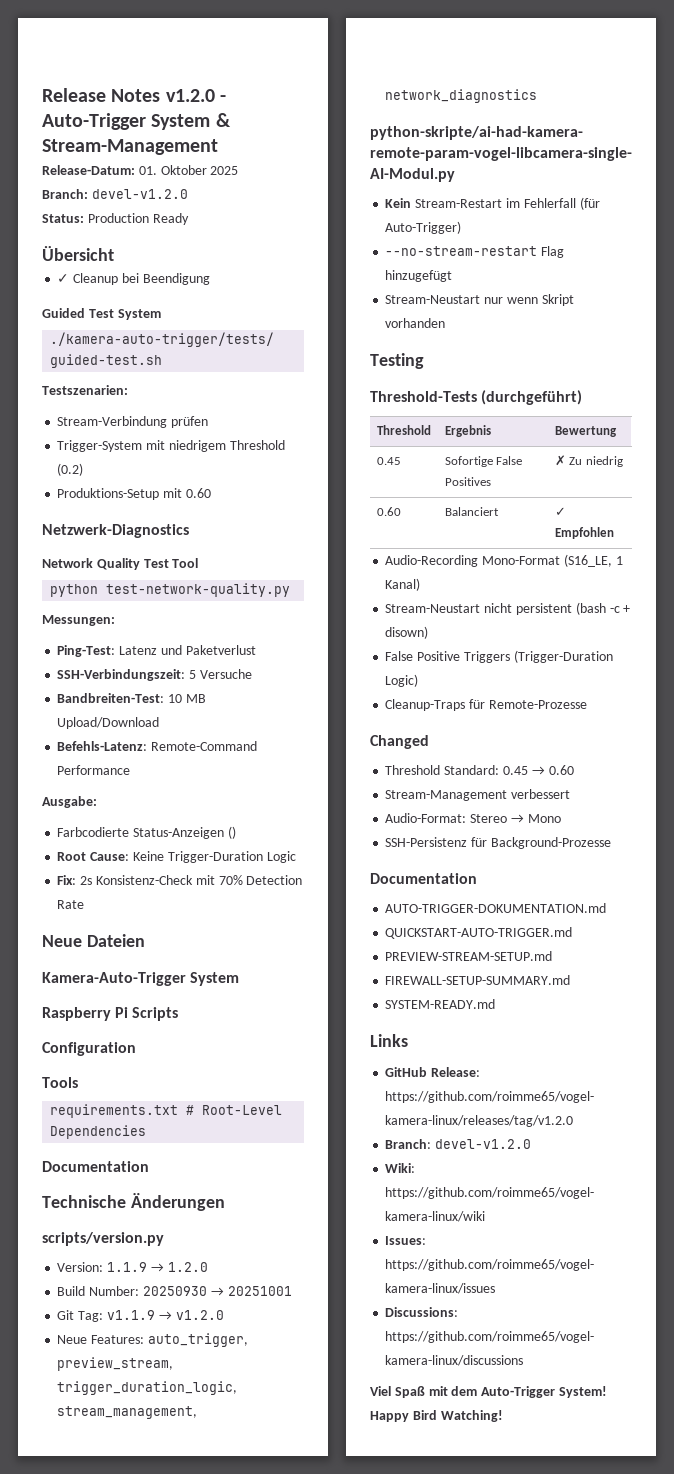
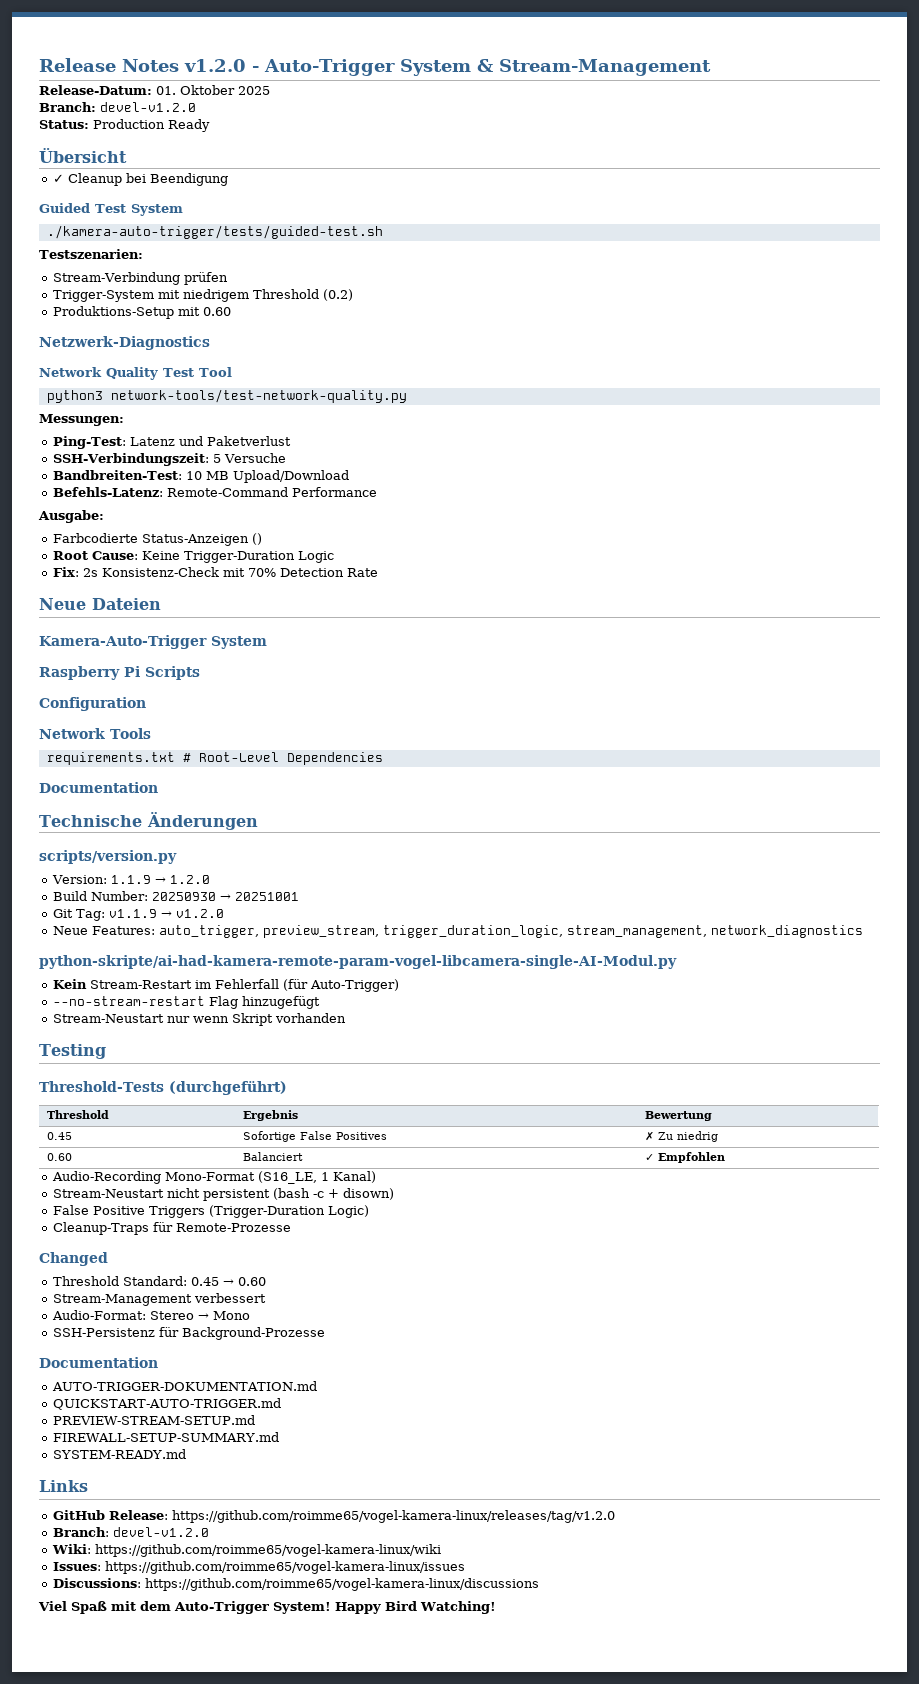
- python test-network-quality.py
+ python3 network-tools/test-network-quality.py
- Tools
+ Network Tools

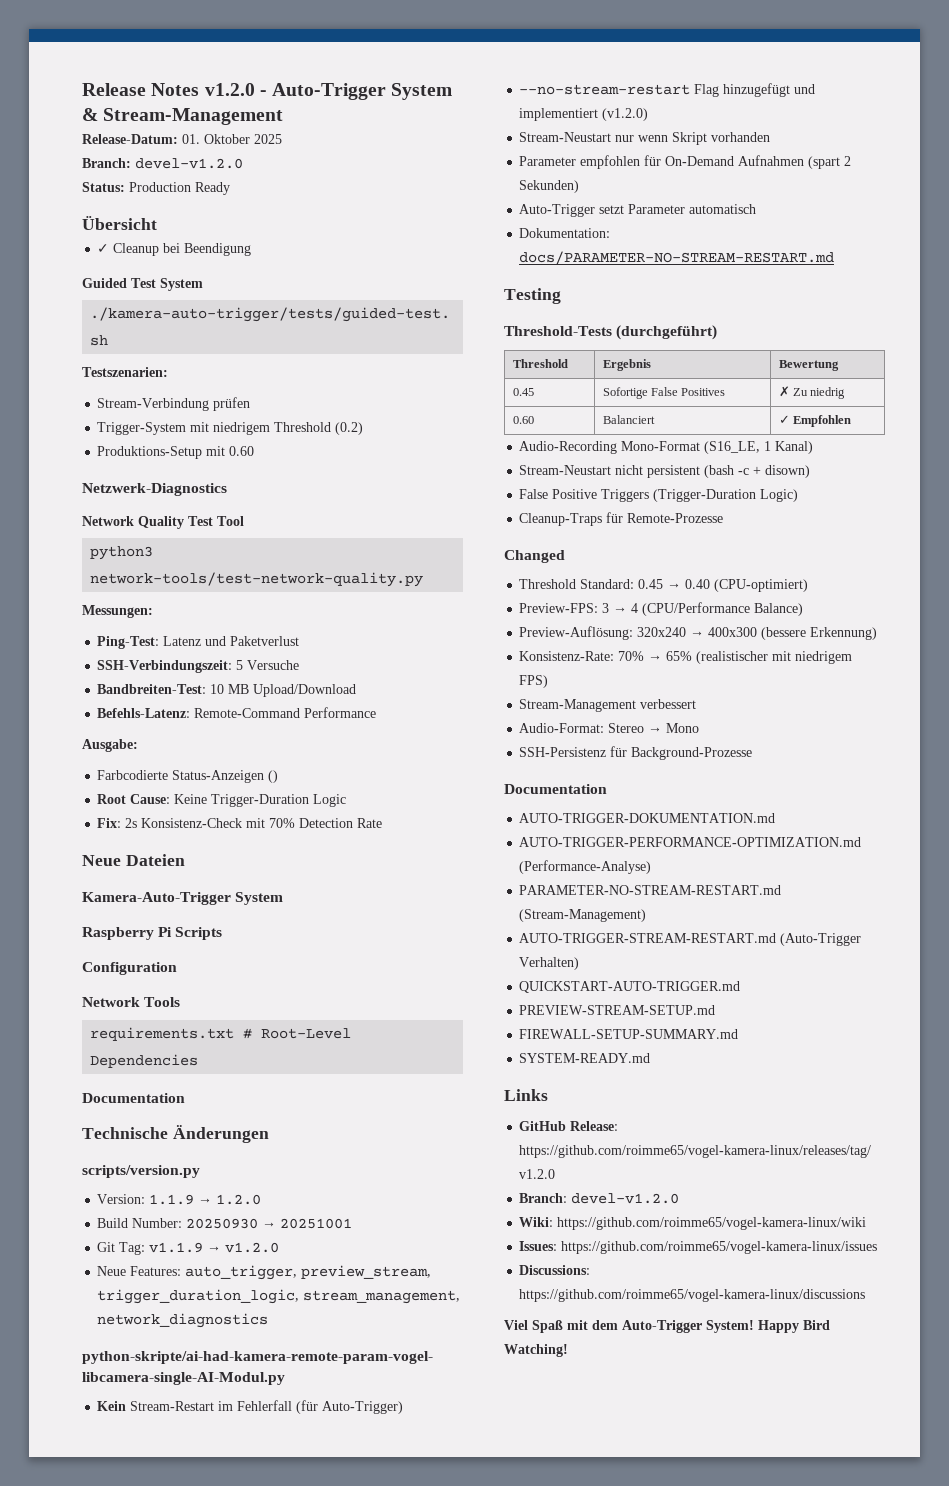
- --no-stream-restart Flag hinzugefügt
+ --no-stream-restart Flag hinzugefügt und implementiert (v1.2.0)
+ Parameter empfohlen für On-Demand Aufnahmen (spart 2 Sekunden)
+ Auto-Trigger setzt Parameter automatisch
+ Dokumentation: docs/PARAMETER-NO-STREAM-RESTART.md
- Threshold Standard: 0.45 → 0.60
+ Threshold Standard: 0.45 → 0.40 (CPU-optimiert)
+ Preview-FPS: 3 → 4 (CPU/Performance Balance)
+ Preview-Auflösung: 320x240 → 400x300 (bessere Erkennung)
+ Konsistenz-Rate: 70% → 65% (realistischer mit niedrigem FPS)
+ AUTO-TRIGGER-PERFORMANCE-OPTIMIZATION.md (Performance-Analyse)
+ PARAMETER-NO-STREAM-RESTART.md (Stream-Management)
+ AUTO-TRIGGER-STREAM-RESTART.md (Auto-Trigger Verhalten)

